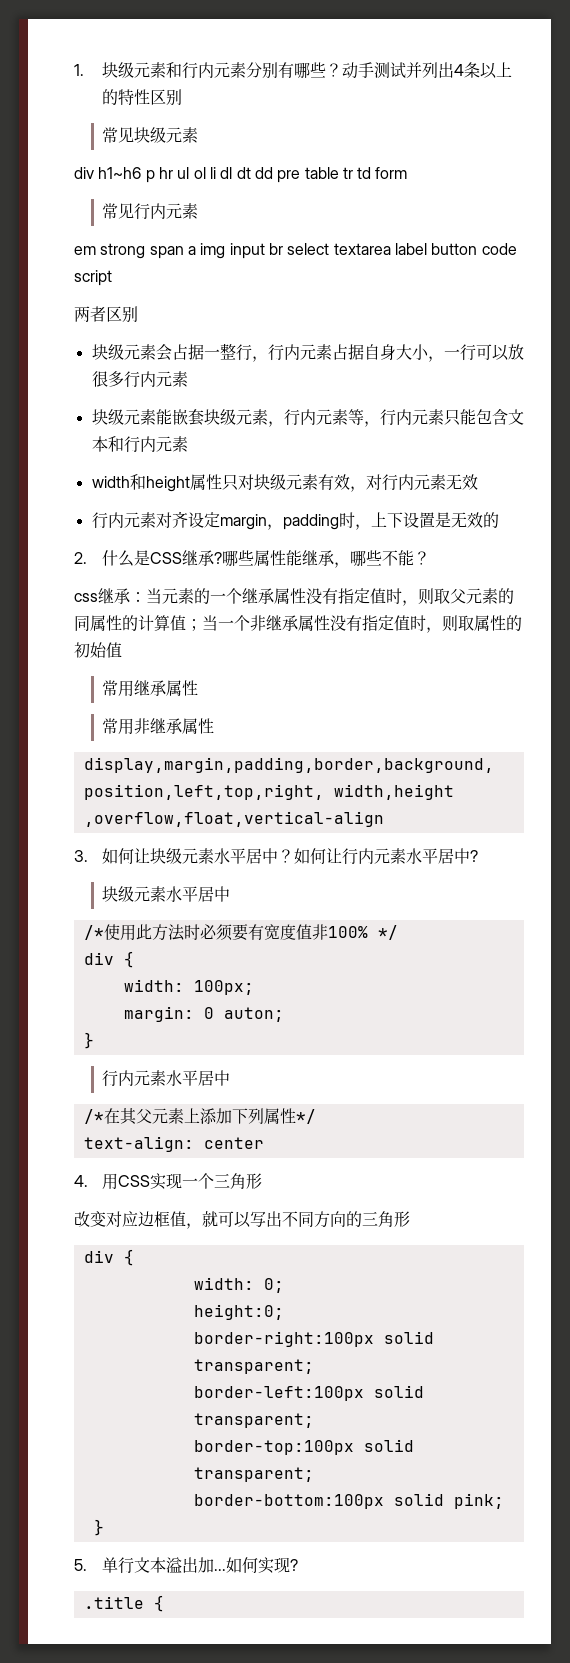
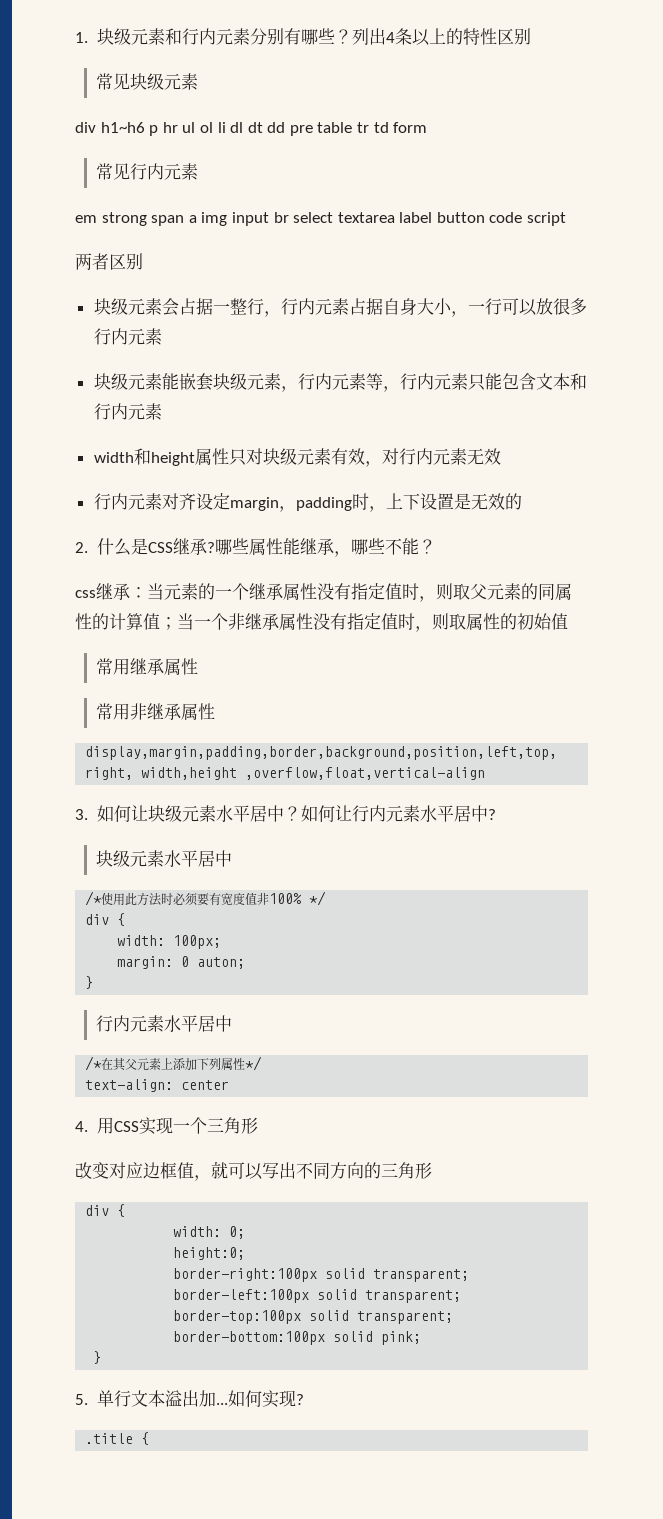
- 动手测试并列出4条以上的特性区别
+ 列出4条以上的特性区别

